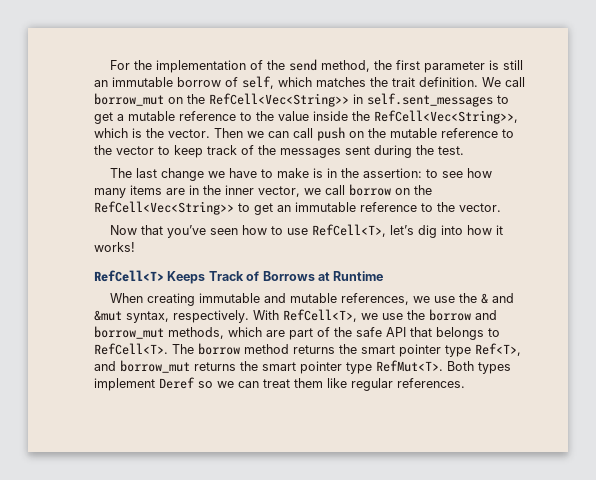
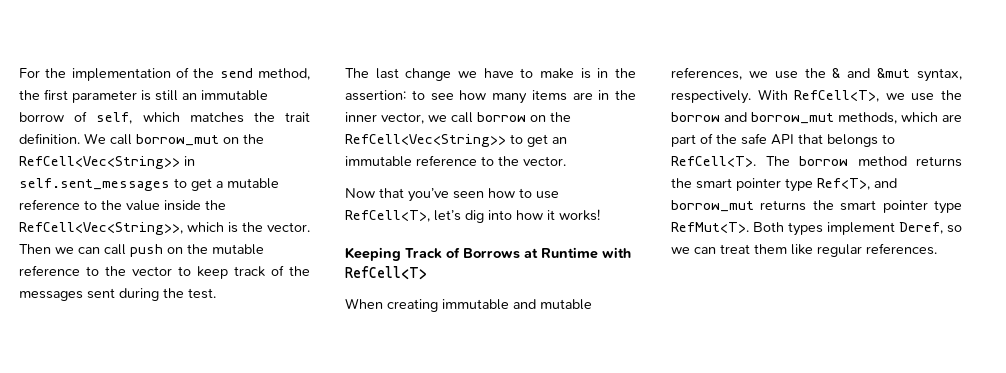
- RefCell<T> Keeps Track of Borrows at Runtime
+ Keeping Track of Borrows at Runtime with RefCell<T>
- Both types implement Deref so we can treat them like regular references.
+ Both types implement Deref, so we can treat them like regular references.

